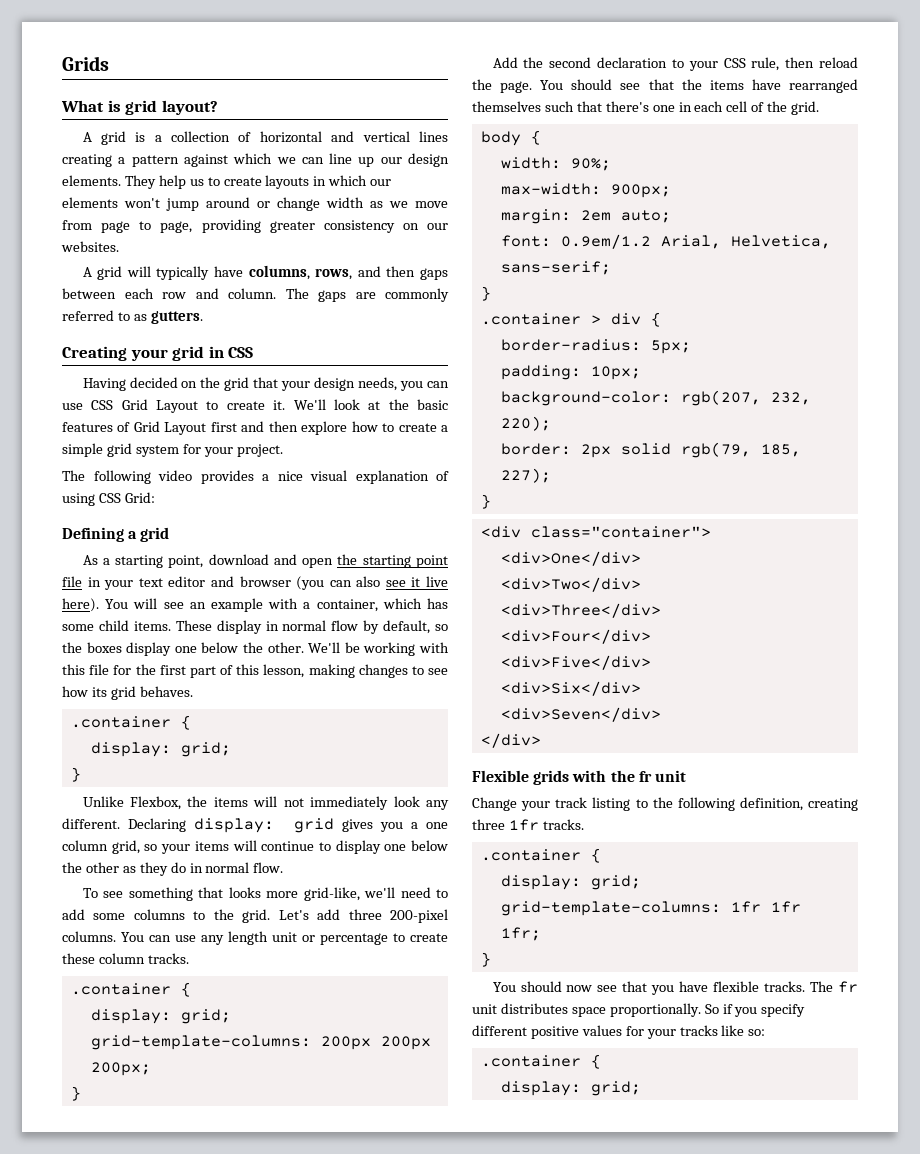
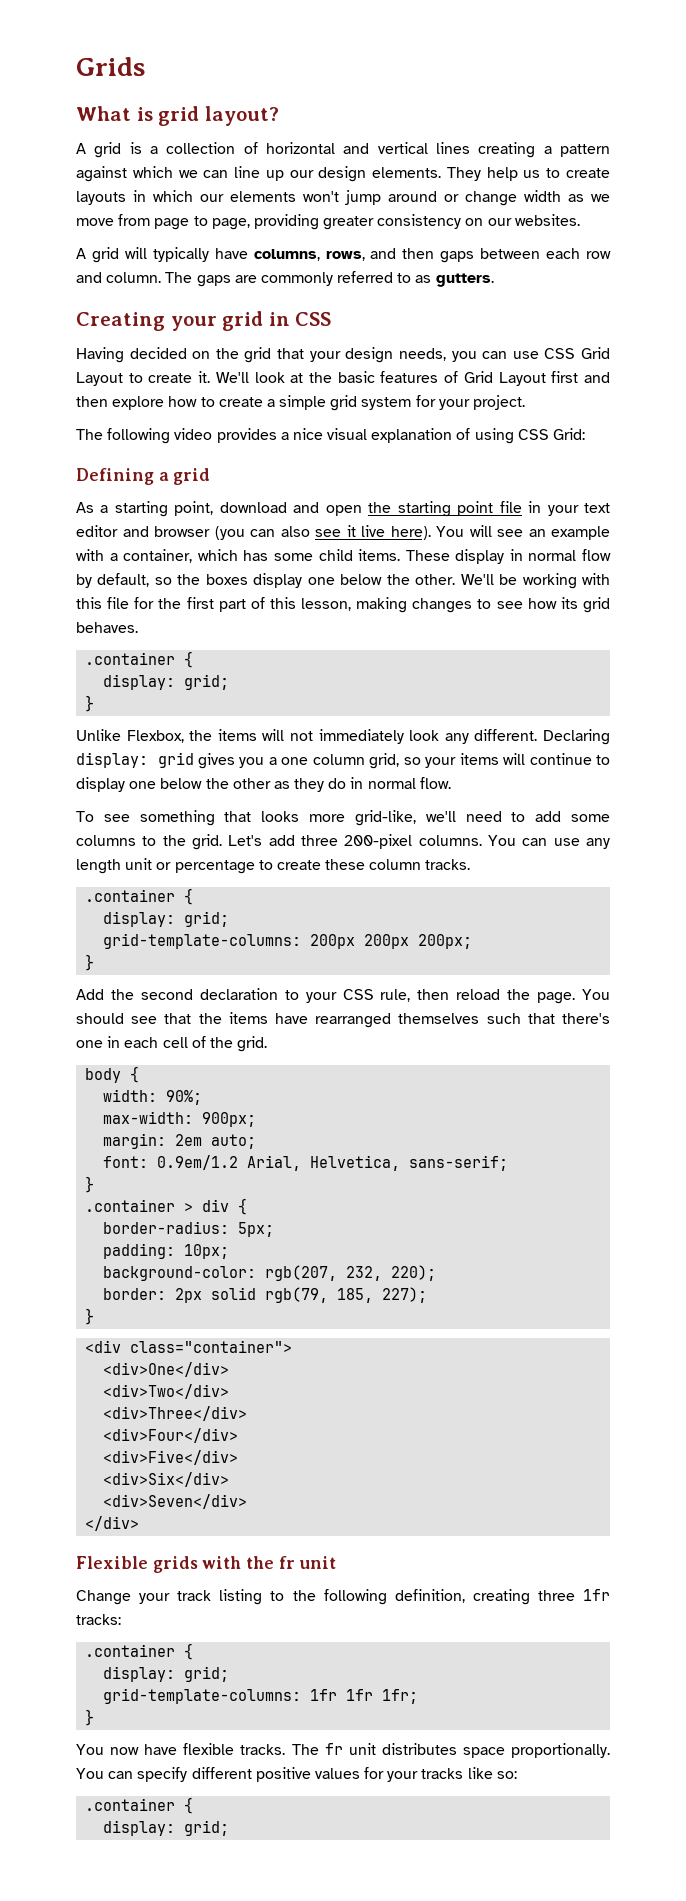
- Change your track listing to the following definition, creating three 1fr tracks.
+ Change your track listing to the following definition, creating three 1fr tracks:
- You should now see that you have flexible tracks.
+ You now have flexible tracks.
- So if you specify different positive values for your tracks like so:
+ You can specify different positive values for your tracks like so:

